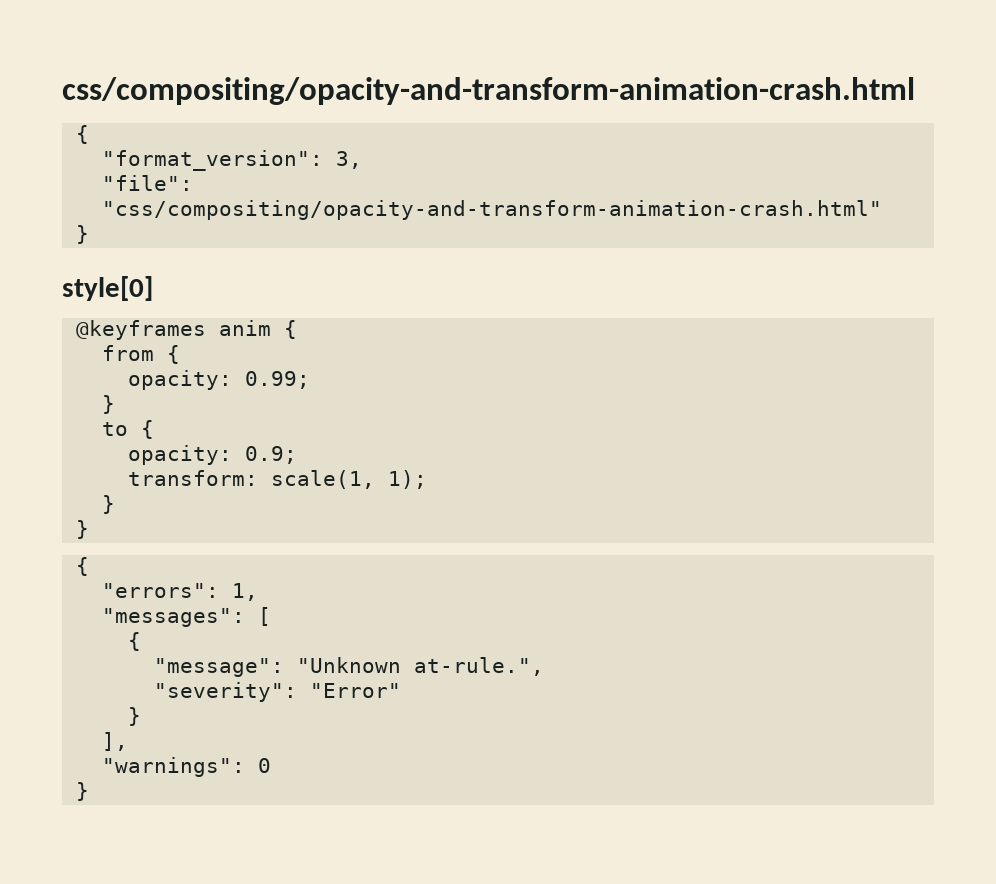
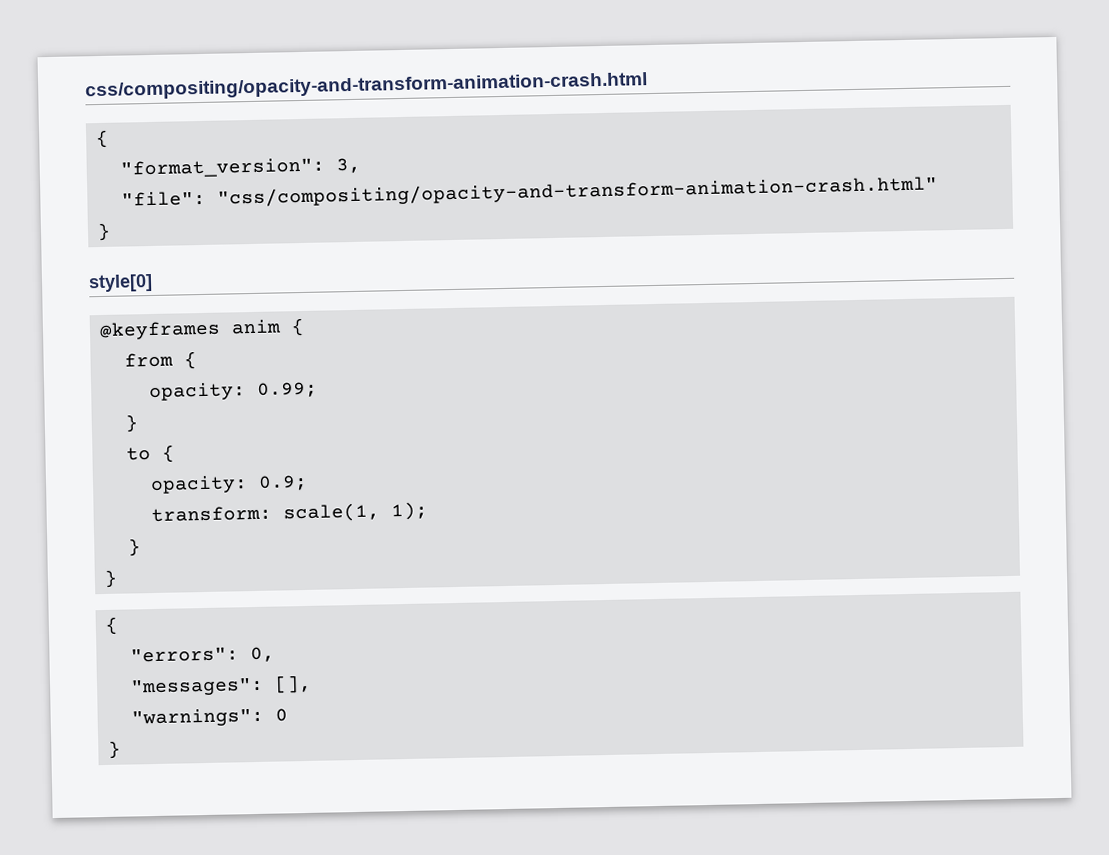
- "errors": 1,
+ "errors": 0,
- "messages": [
- {
- "message": "Unknown at-rule.",
- "severity": "Error"
- }
- ],
+ "messages": [],

